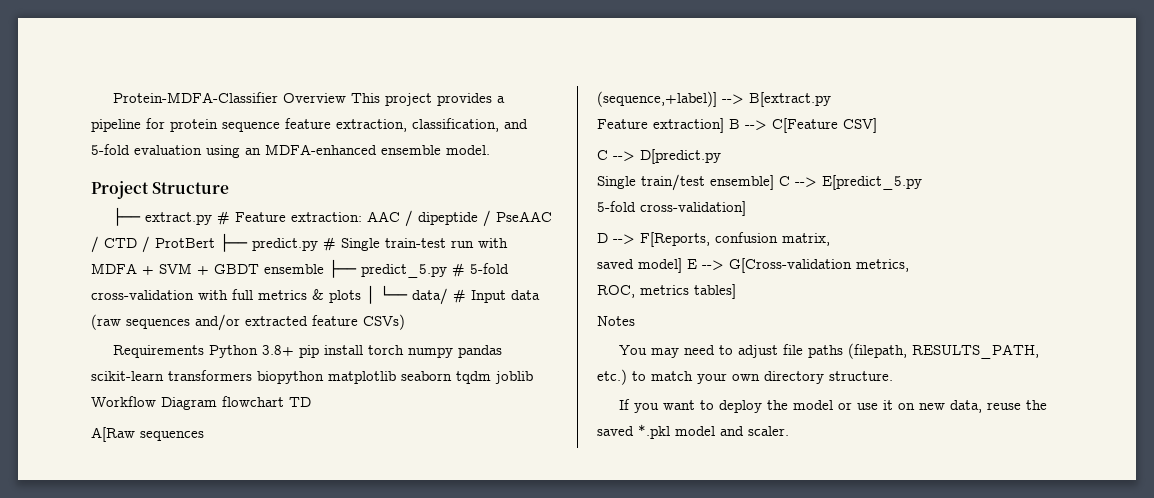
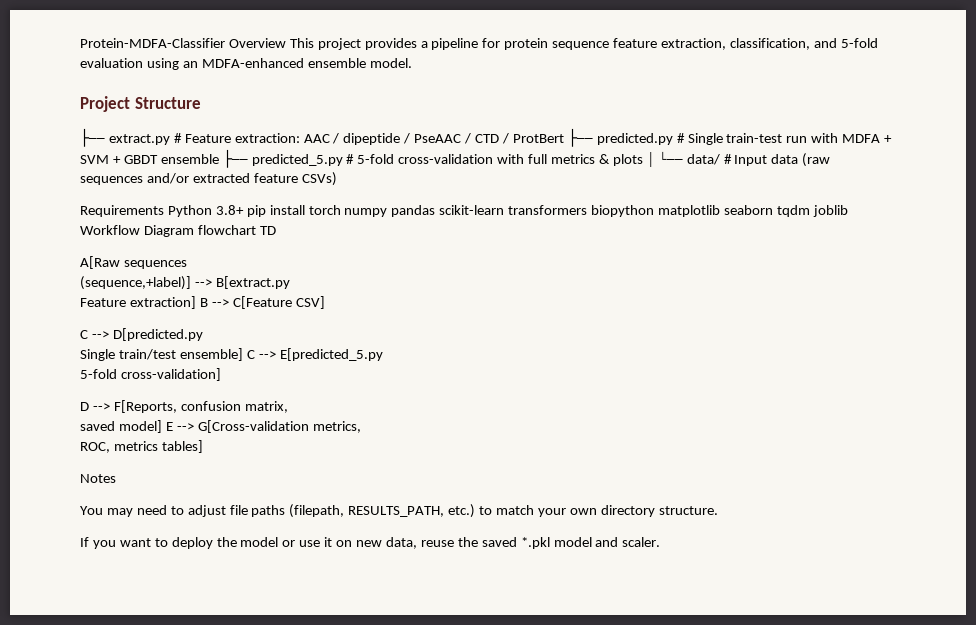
- ├── extract.py # Feature extraction: AAC / dipeptide / PseAAC / CTD / ProtBert ├── predict.py # Single train-test run with MDFA + SVM + GBDT ensemble ├── predict_5.py # 5-fold cross-validation with full metrics & plots │ └── data/ # Input data (raw sequences and/or extracted feature CSVs)
+ ├── extract.py # Feature extraction: AAC / dipeptide / PseAAC / CTD / ProtBert ├── predicted.py # Single train-test run with MDFA + SVM + GBDT ensemble ├── predicted_5.py # 5-fold cross-validation with full metrics & plots │ └── data/ # Input data (raw sequences and/or extracted feature CSVs)
- C --> D[predict.py
+ C --> D[predicted.py
- Single train/test ensemble] C --> E[predict_5.py
+ Single train/test ensemble] C --> E[predicted_5.py

